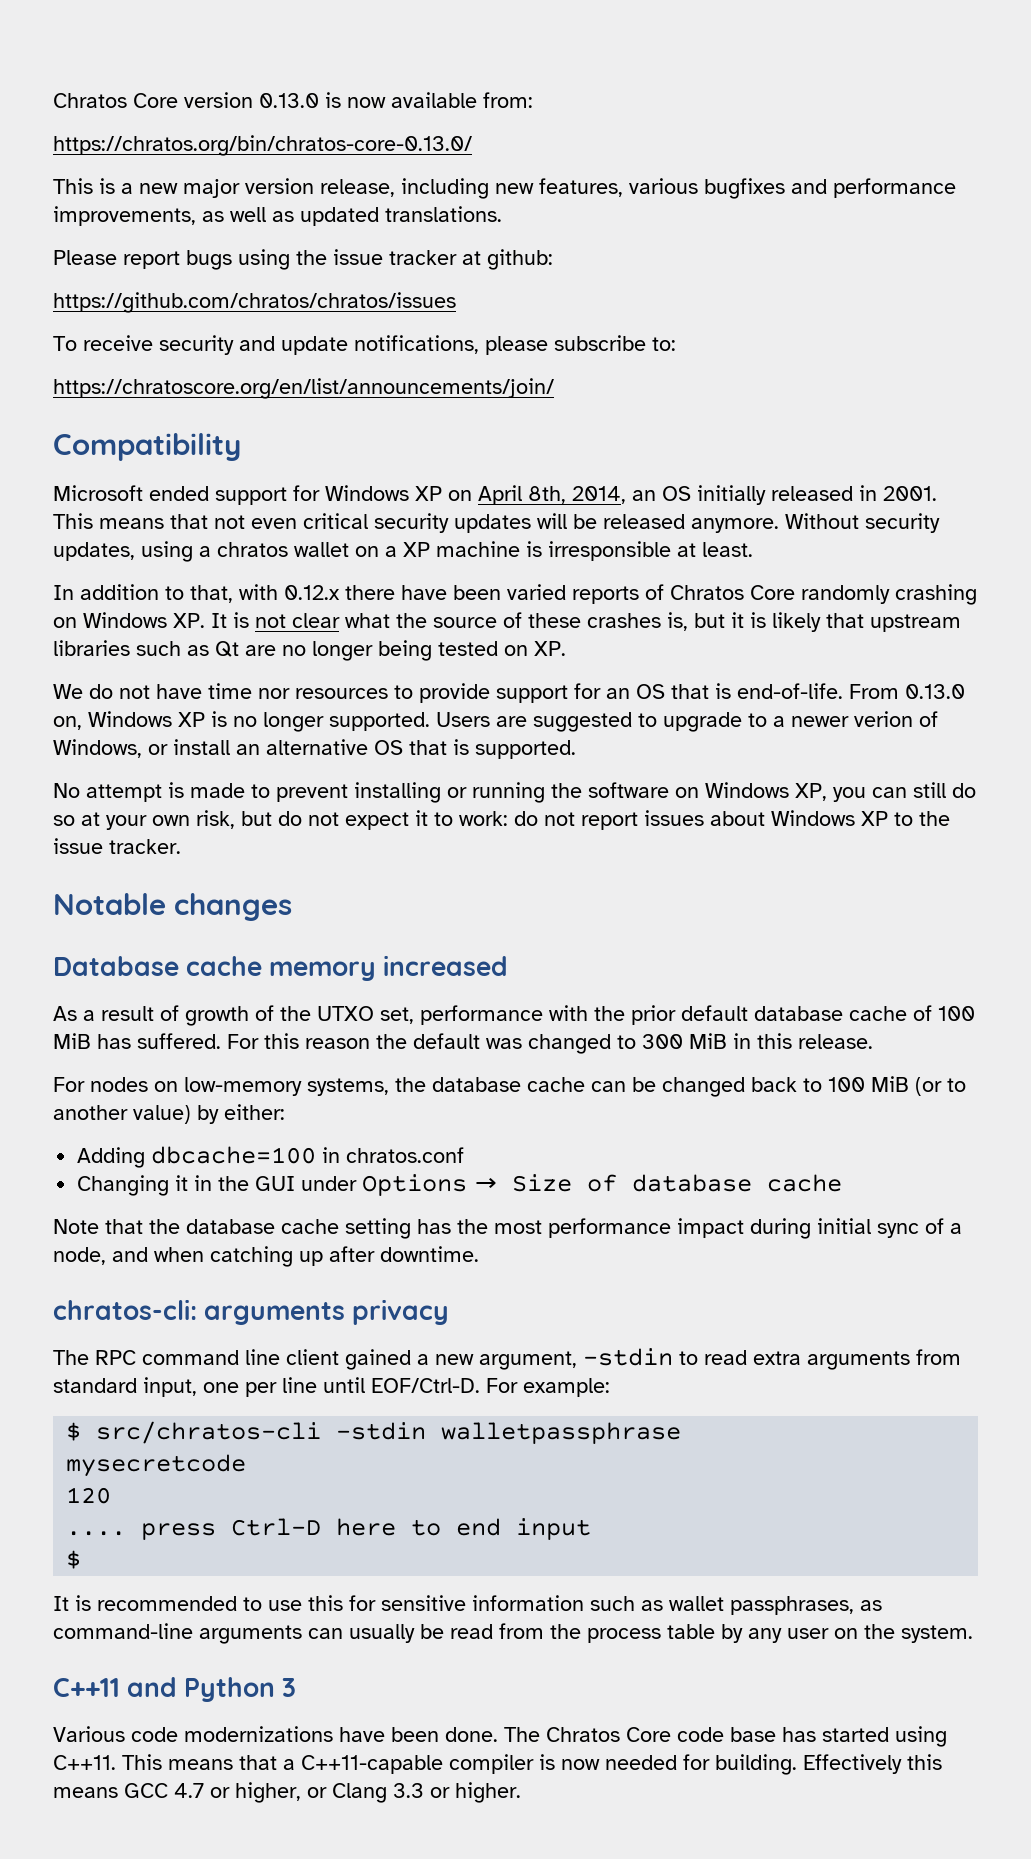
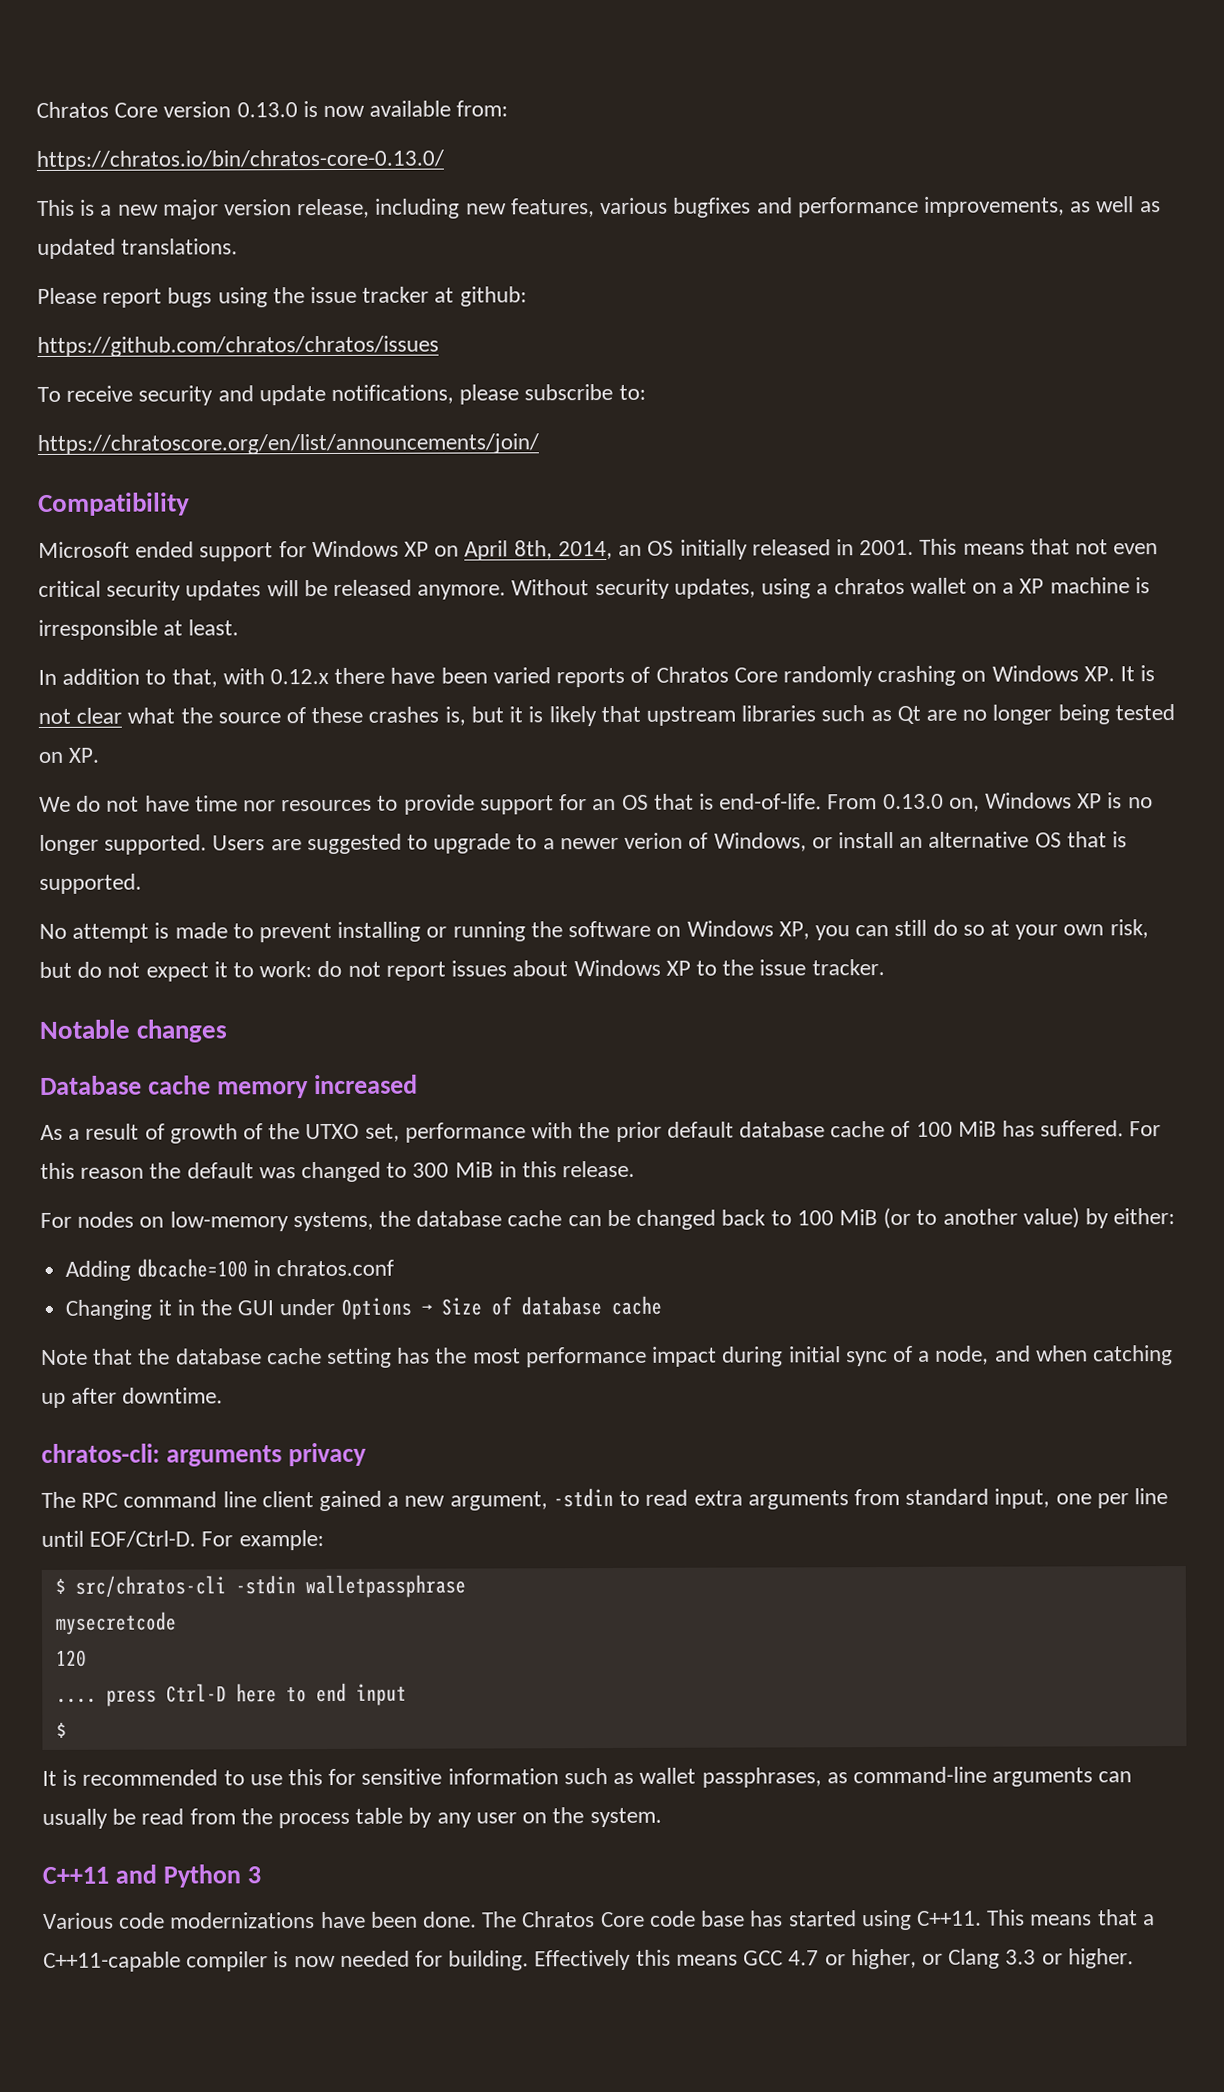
- https://chratos.org/bin/chratos-core-0.13.0/
+ https://chratos.io/bin/chratos-core-0.13.0/

